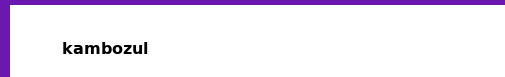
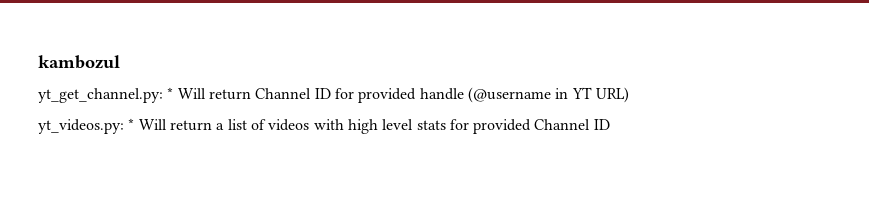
+ yt_get_channel.py: * Will return Channel ID for provided handle (@username in YT URL)
+ yt_videos.py: * Will return a list of videos with high level stats for provided Channel ID

